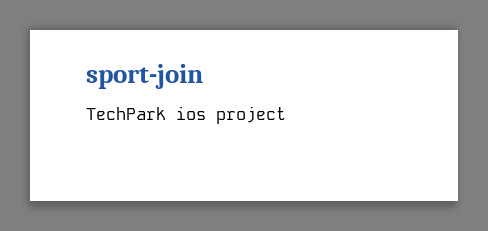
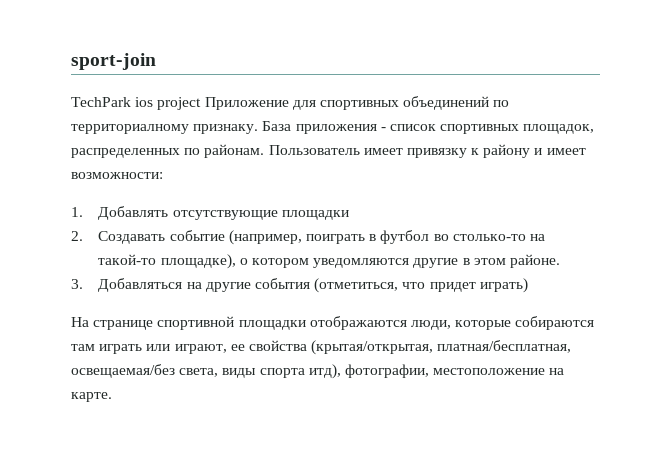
- TechPark ios project
+ TechPark ios project Приложение для спортивных объединений по территориалному признаку. База приложения - список спортивных площадок, распределенных по районам. Пользователь имеет привязку к району и имеет возможности:
+ 1. Добавлять отсутствующие площадки
+ 2. Создавать событие (например, поиграть в футбол во столько-то на такой-то площадке), о котором уведомляются другие в этом районе.
+ 3. Добавляться на другие события (отметиться, что придет играть)
+ На странице спортивной площадки отображаются люди, которые собираются там играть или играют, ее свойства (крытая/открытая, платная/бесплатная, освещаемая/без света, виды спорта итд), фотографии, местоположение на карте.

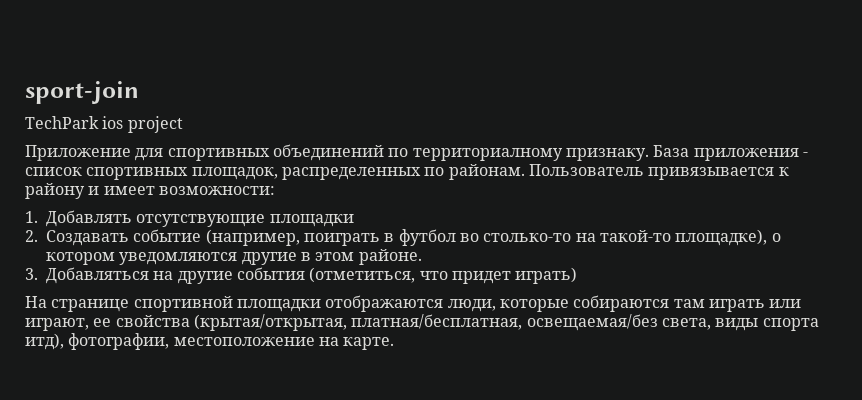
- TechPark ios project Приложение для спортивных объединений по территориалному признаку.
+ TechPark ios project
+ Приложение для спортивных объединений по территориалному признаку.
- Пользователь имеет привязку к району и имеет возможности:
+ Пользователь привязывается к району и имеет возможности:

